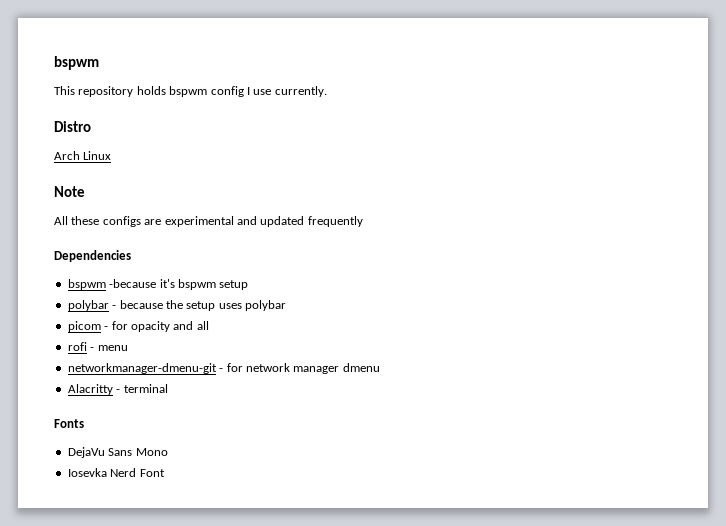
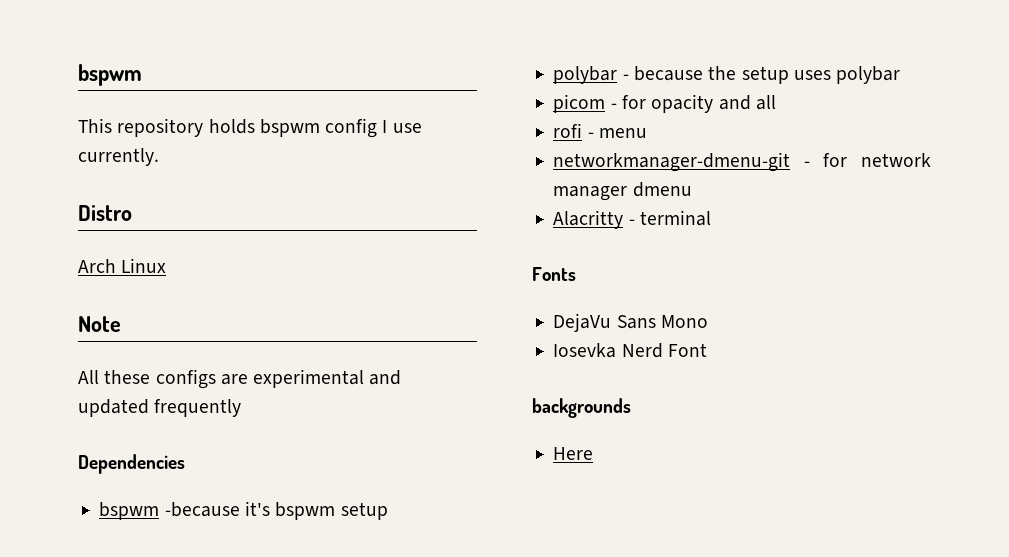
+ backgrounds
+ Here

